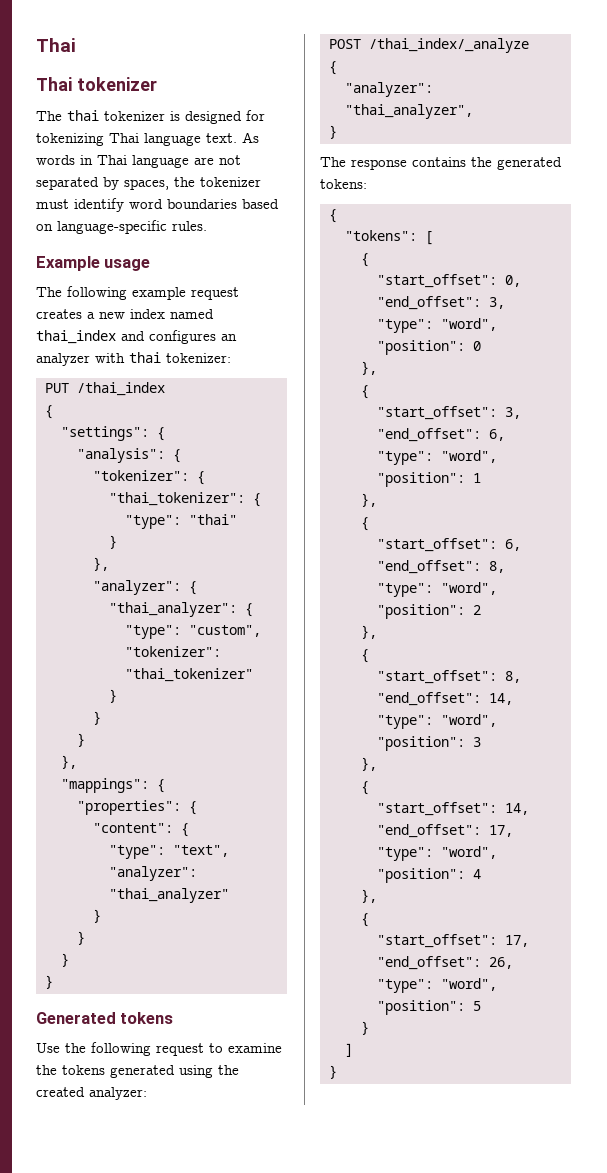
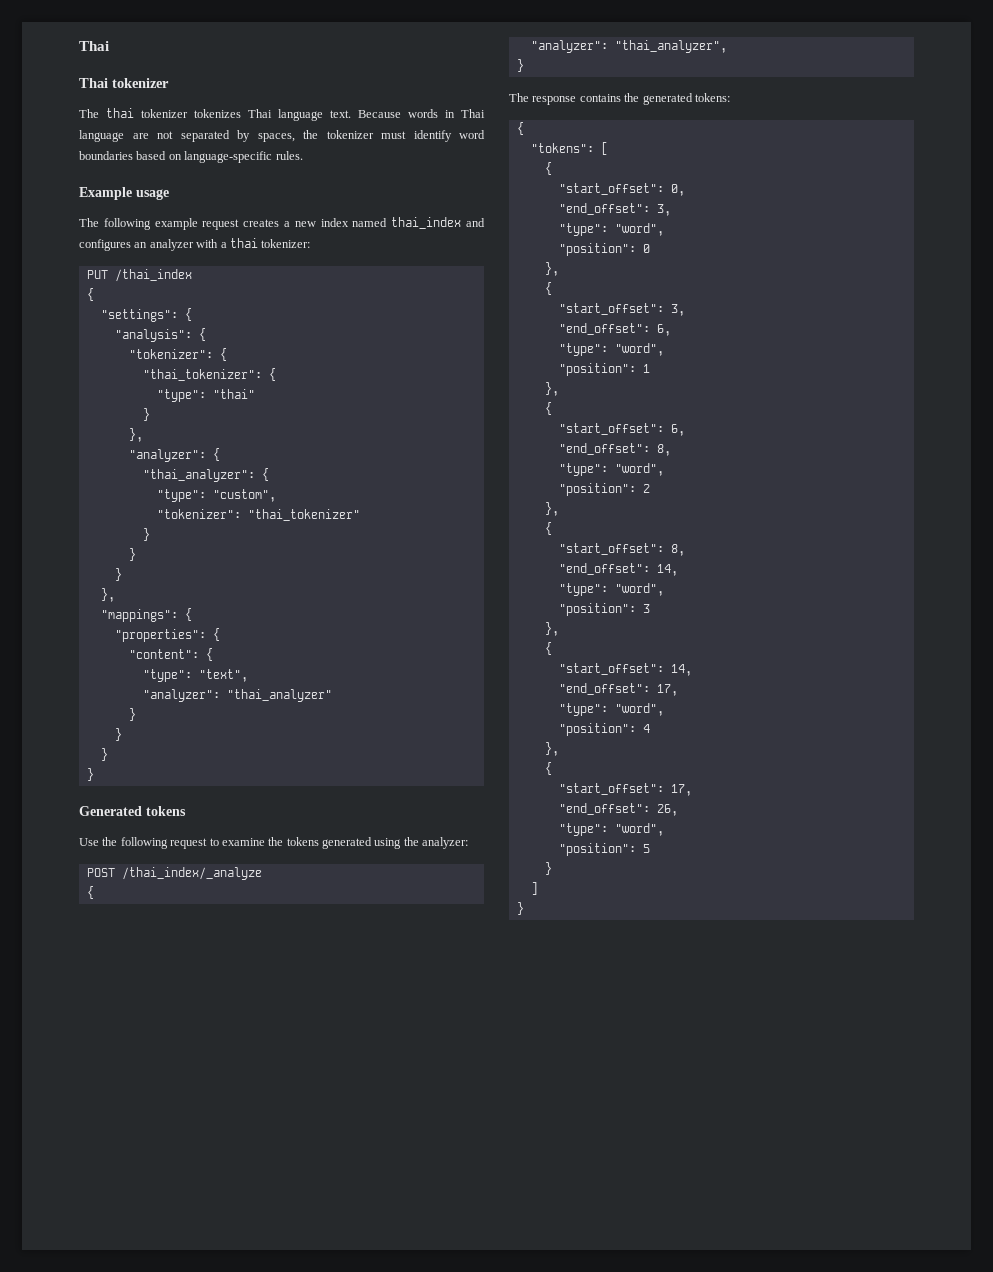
- The thai tokenizer is designed for tokenizing Thai language text.
+ The thai tokenizer tokenizes Thai language text.
- As words in Thai language are not separated by spaces, the tokenizer must identify word boundaries based on language-specific rules.
+ Because words in Thai language are not separated by spaces, the tokenizer must identify word boundaries based on language-specific rules.
- The following example request creates a new index named thai_index and configures an analyzer with thai tokenizer:
+ The following example request creates a new index named thai_index and configures an analyzer with a thai tokenizer:
- Use the following request to examine the tokens generated using the created analyzer:
+ Use the following request to examine the tokens generated using the analyzer:

